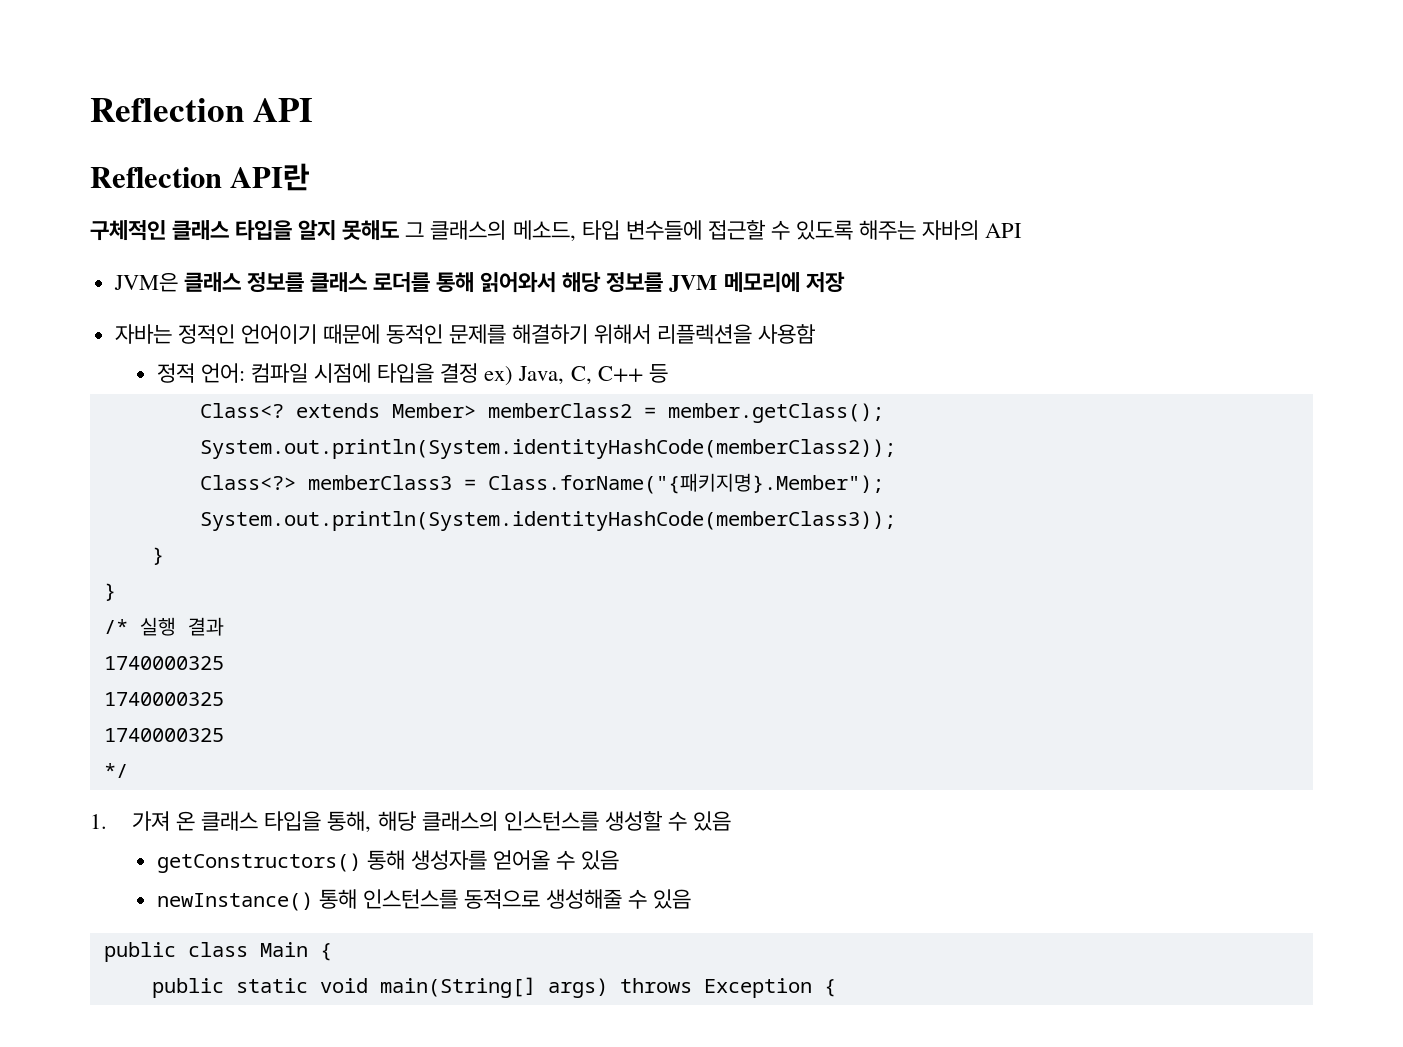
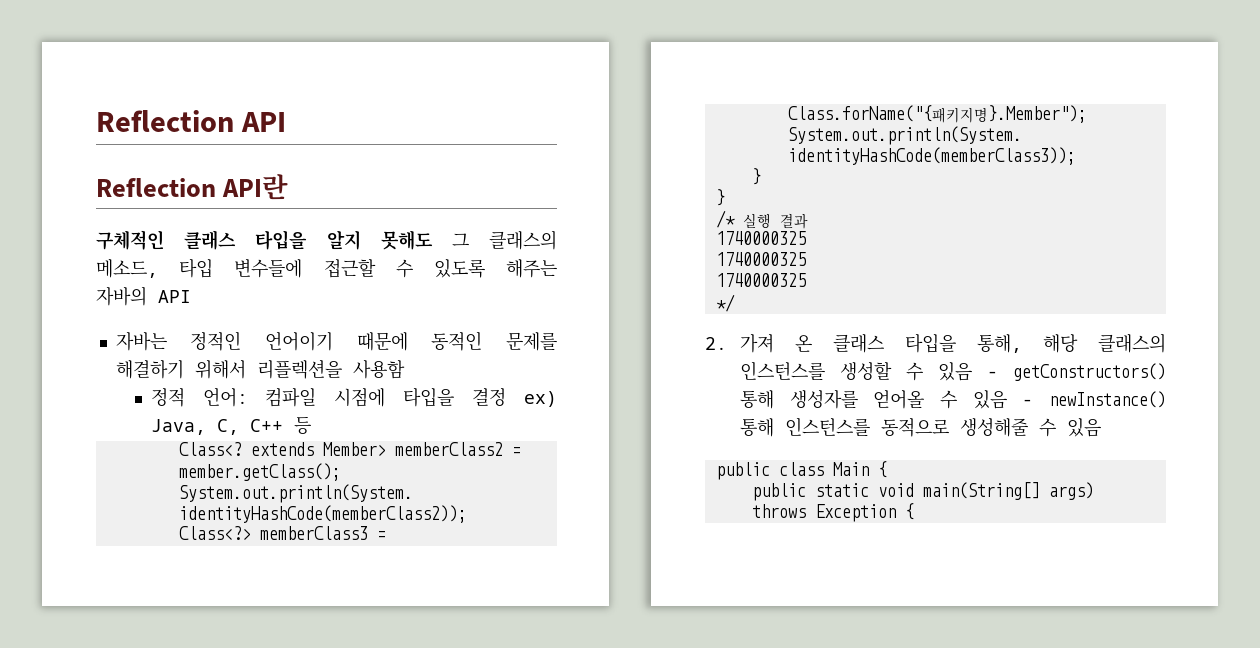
- JVM은 클래스 정보를 클래스 로더를 통해 읽어와서 해당 정보를 JVM 메모리에 저장
- 1. 가져 온 클래스 타입을 통해, 해당 클래스의 인스턴스를 생성할 수 있음
- getConstructors() 통해 생성자를 얻어올 수 있음
- newInstance() 통해 인스턴스를 동적으로 생성해줄 수 있음
+ 2. 가져 온 클래스 타입을 통해, 해당 클래스의 인스턴스를 생성할 수 있음 - getConstructors() 통해 생성자를 얻어올 수 있음 - newInstance() 통해 인스턴스를 동적으로 생성해줄 수 있음

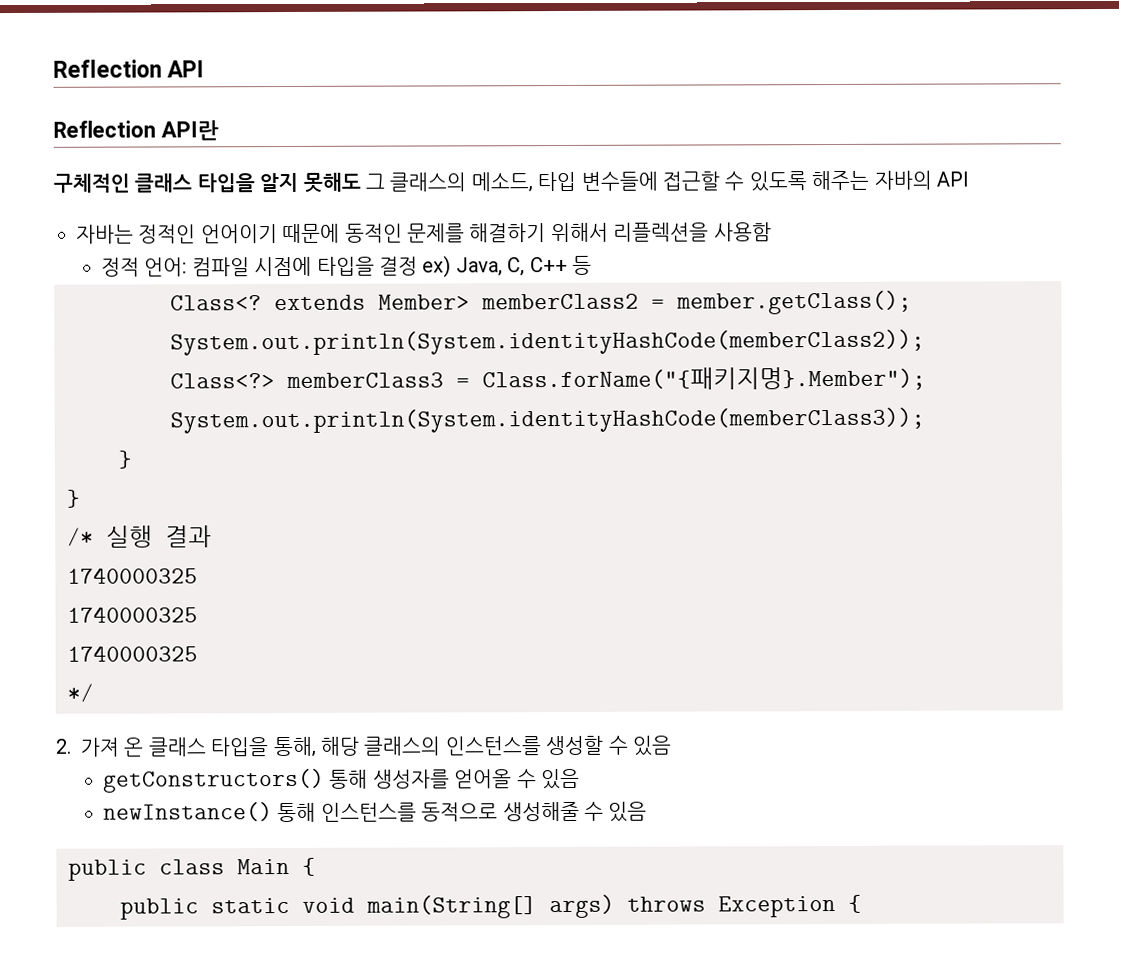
- 2. 가져 온 클래스 타입을 통해, 해당 클래스의 인스턴스를 생성할 수 있음 - getConstructors() 통해 생성자를 얻어올 수 있음 - newInstance() 통해 인스턴스를 동적으로 생성해줄 수 있음
+ 2. 가져 온 클래스 타입을 통해, 해당 클래스의 인스턴스를 생성할 수 있음
+ getConstructors() 통해 생성자를 얻어올 수 있음
+ newInstance() 통해 인스턴스를 동적으로 생성해줄 수 있음

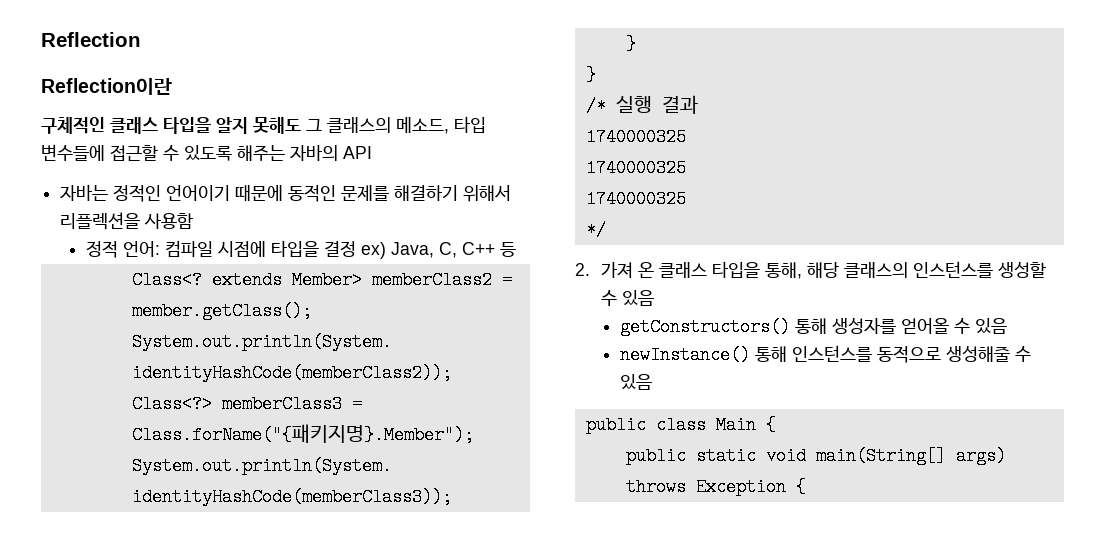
- Reflection API
- Reflection API란
+ Reflection
+ Reflection이란

